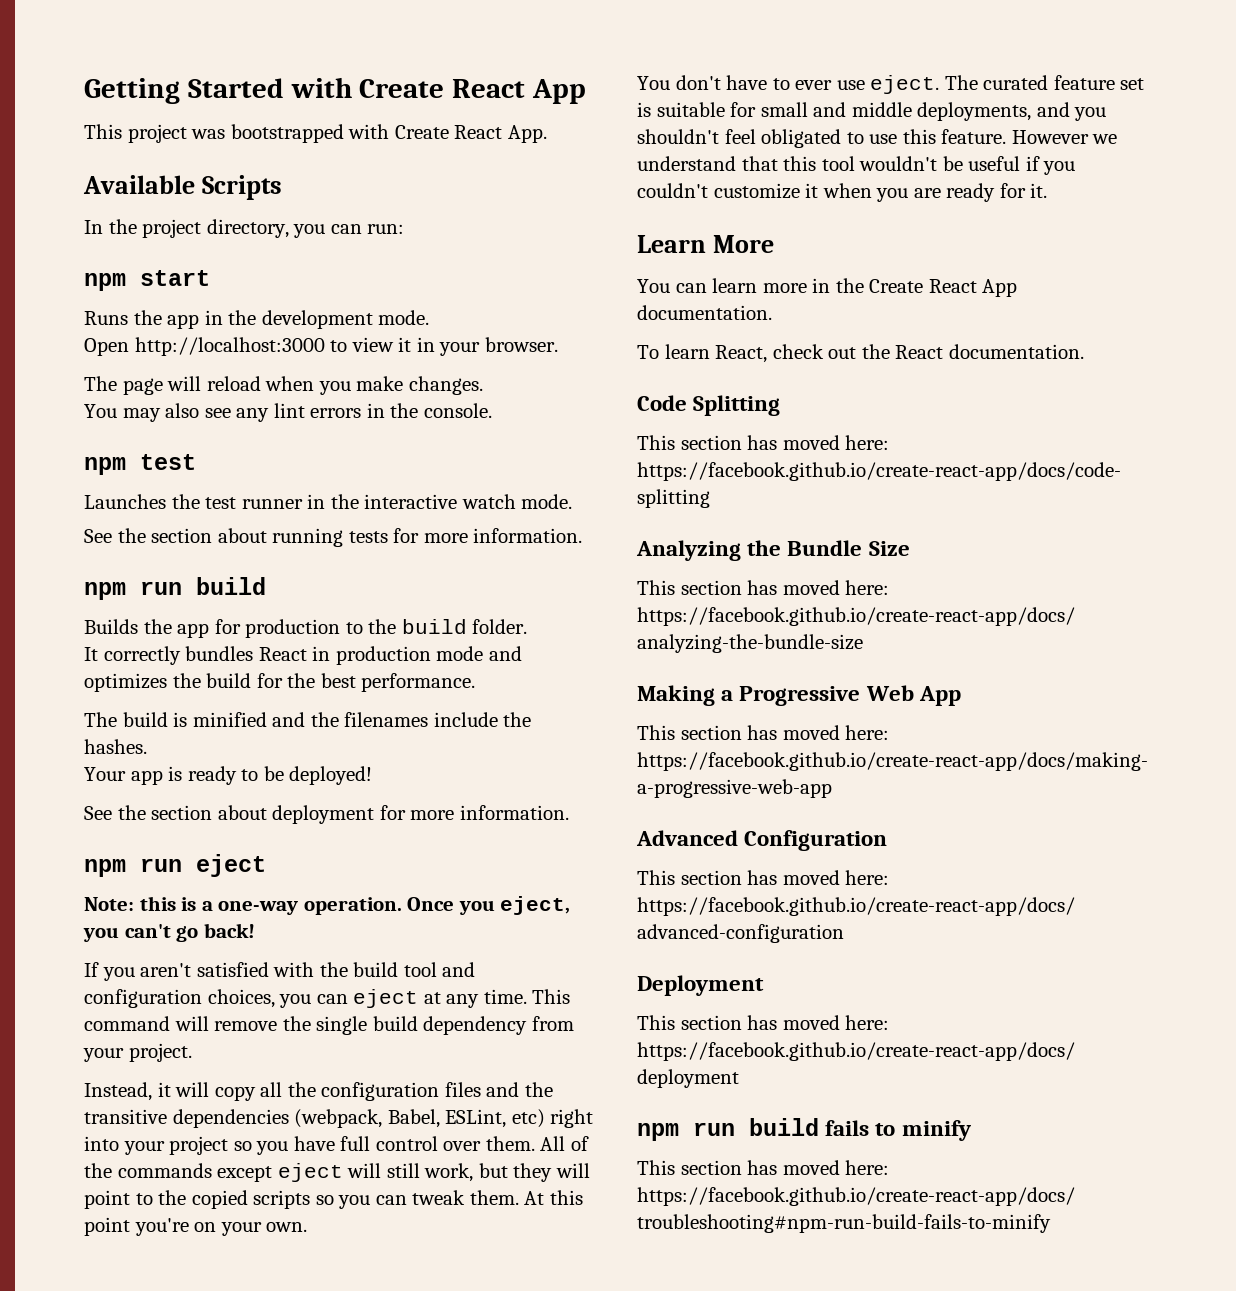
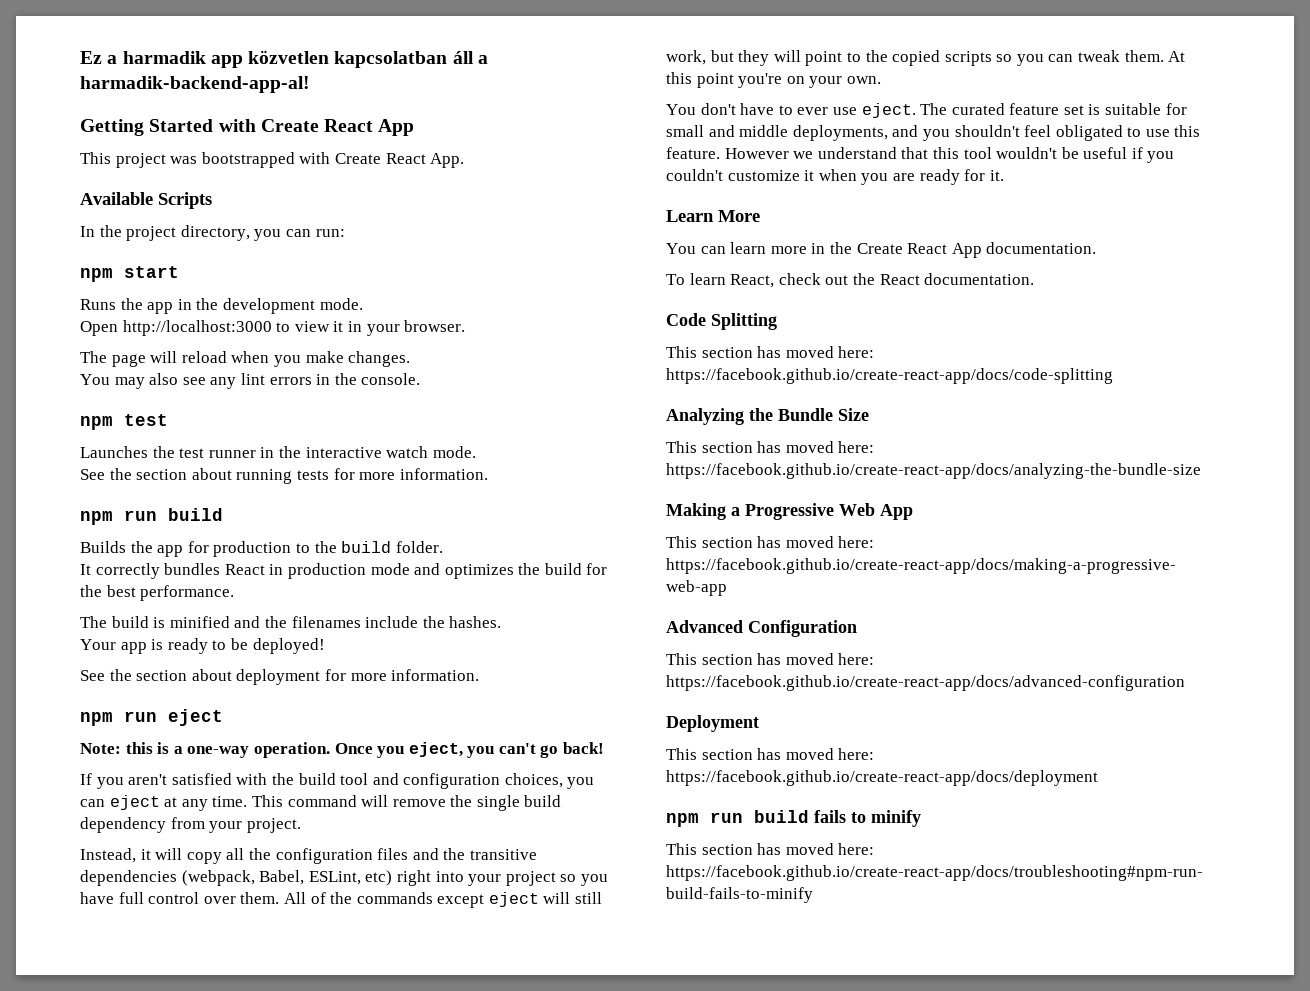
+ Ez a harmadik app közvetlen kapcsolatban áll a harmadik-backend-app-al!

